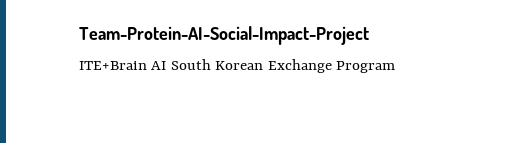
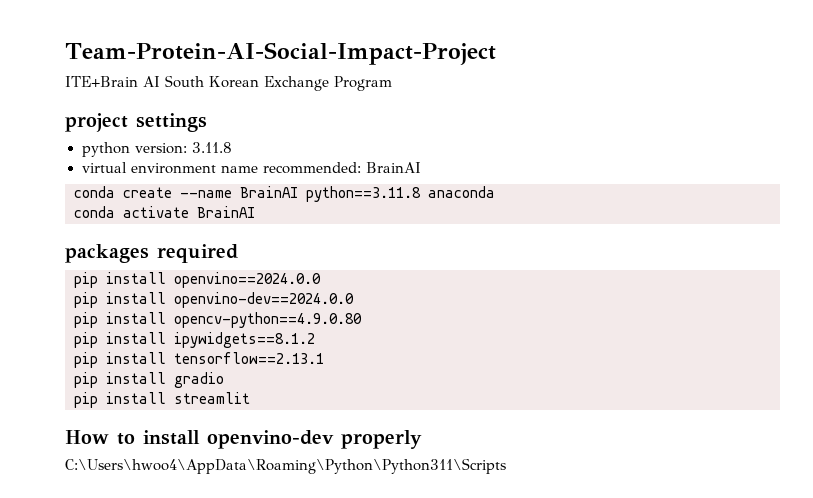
+ project settings
+ python version: 3.11.8
+ virtual environment name recommended: BrainAI
+ conda create --name BrainAI python==3.11.8 anaconda
+ conda activate BrainAI
+ packages required
+ pip install openvino==2024.0.0
+ pip install openvino-dev==2024.0.0
+ pip install opencv-python==4.9.0.80
+ pip install ipywidgets==8.1.2
+ pip install tensorflow==2.13.1
+ pip install gradio
+ pip install streamlit
+ How to install openvino-dev properly
+ C:\Users\hwoo4\AppData\Roaming\Python\Python311\Scripts

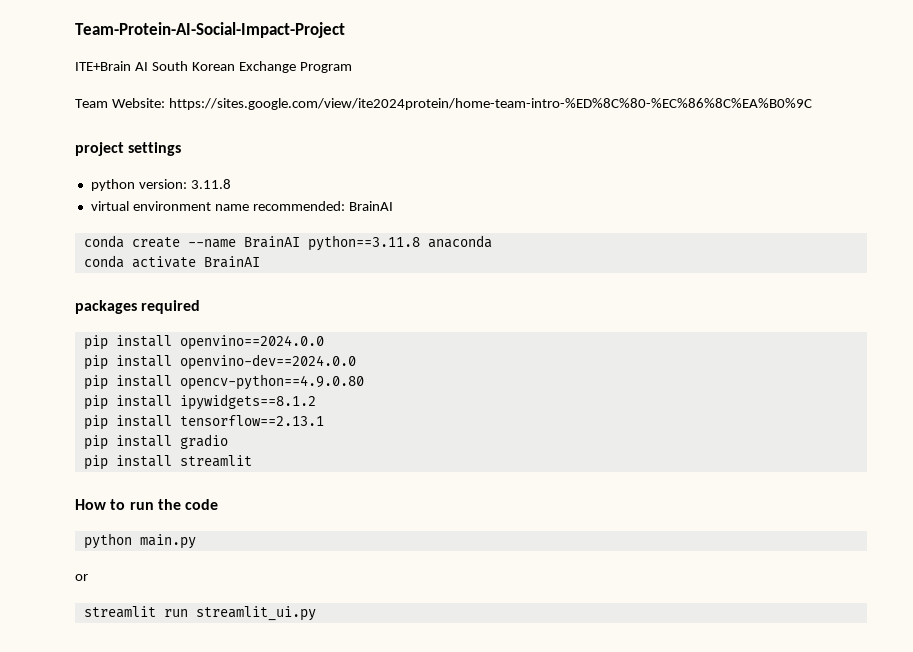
+ Team Website: https://sites.google.com/view/ite2024protein/home-team-intro-%ED%8C%80-%EC%86%8C%EA%B0%9C
- How to install openvino-dev properly
- C:\Users\hwoo4\AppData\Roaming\Python\Python311\Scripts
+ How to run the code
+ python main.py
+ or
+ streamlit run streamlit_ui.py

